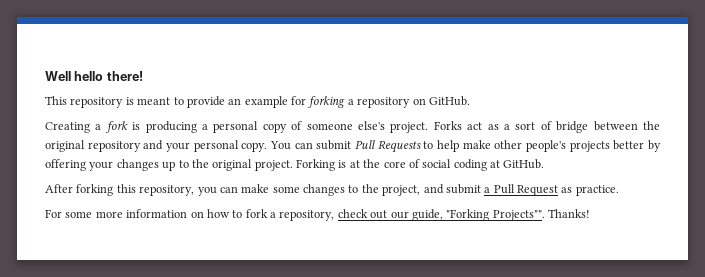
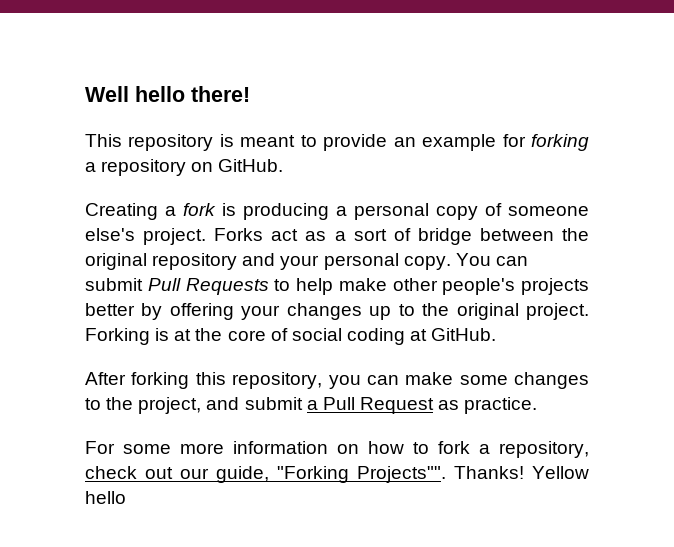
+ Yellow hello

